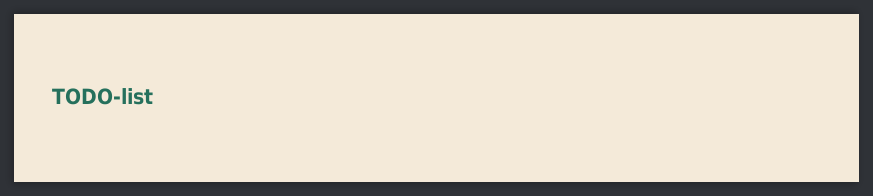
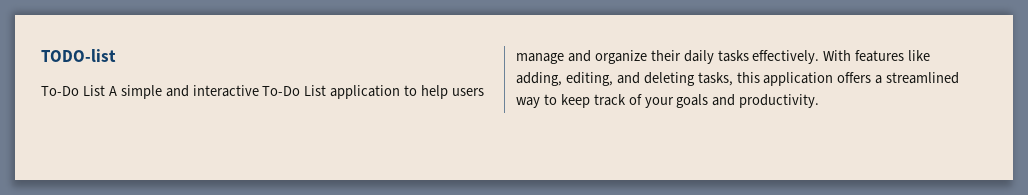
+ To-Do List A simple and interactive To-Do List application to help users manage and organize their daily tasks effectively. With features like adding, editing, and deleting tasks, this application offers a streamlined way to keep track of your goals and productivity.

